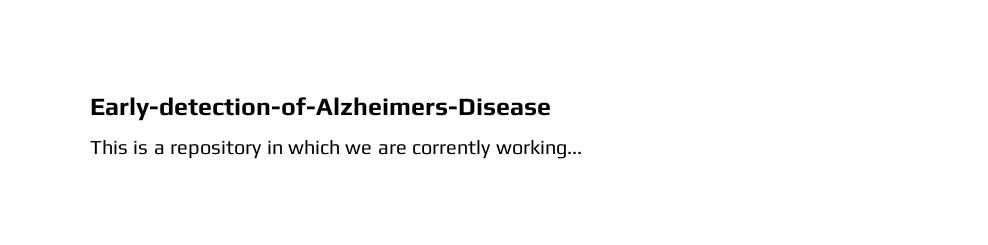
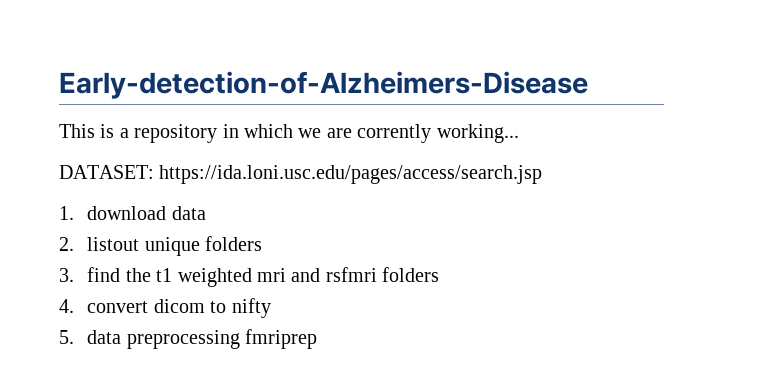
+ DATASET: https://ida.loni.usc.edu/pages/access/search.jsp
+ 1. download data
+ 2. listout unique folders
+ 3. find the t1 weighted mri and rsfmri folders
+ 4. convert dicom to nifty
+ 5. data preprocessing fmriprep

